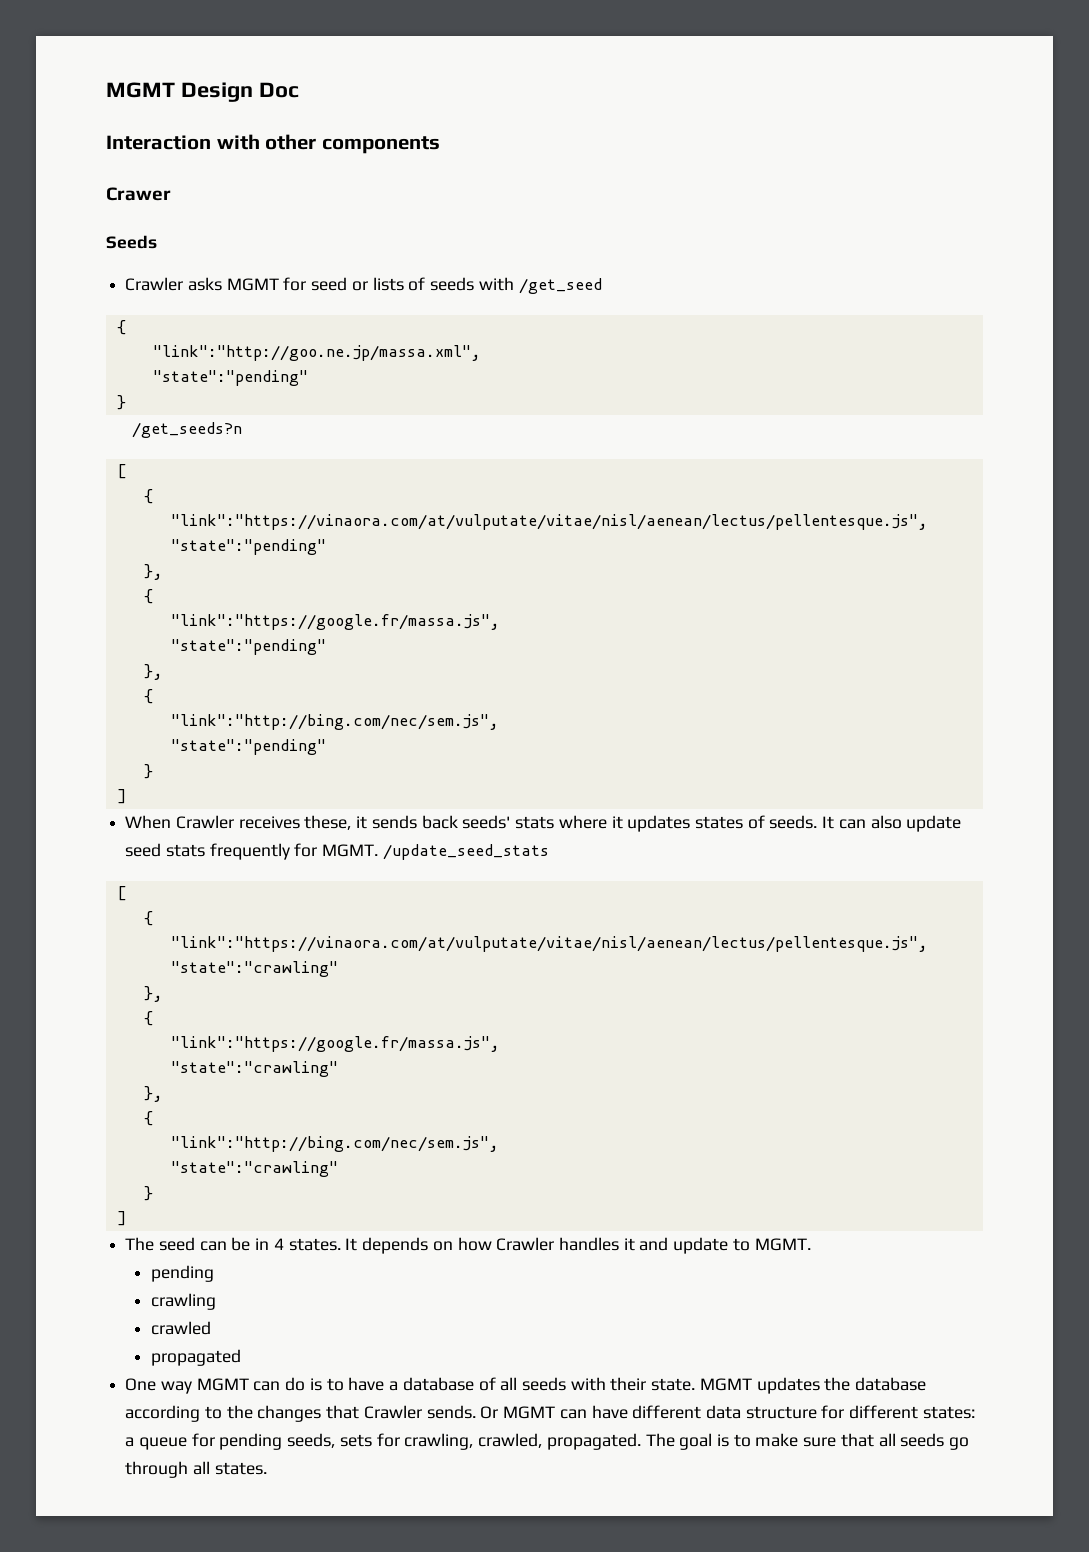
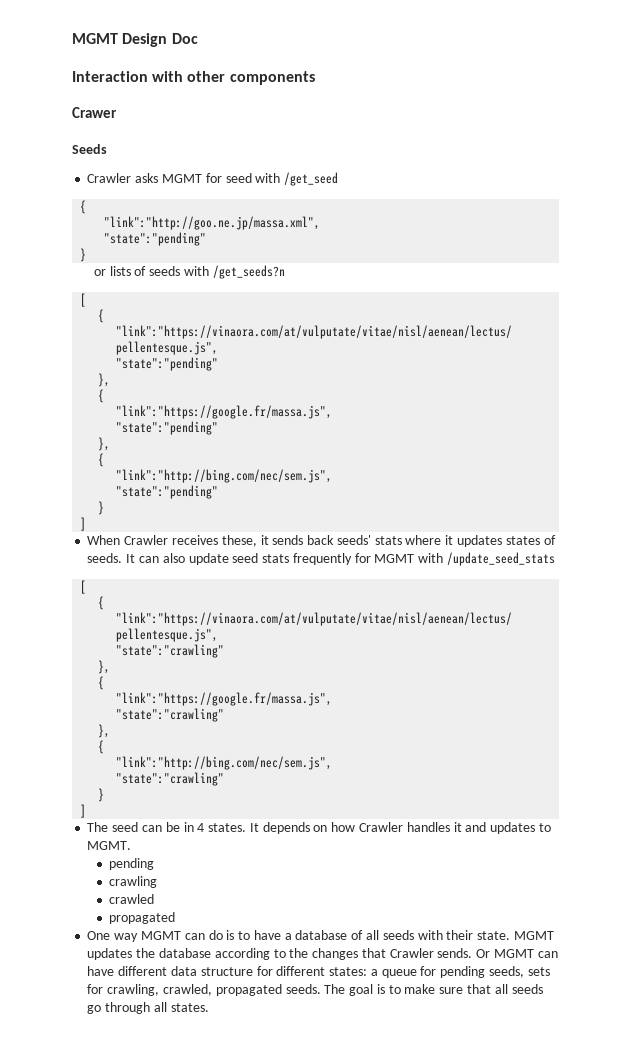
- Crawler asks MGMT for seed or lists of seeds with /get_seed
+ Crawler asks MGMT for seed with /get_seed
- /get_seeds?n
+ or lists of seeds with /get_seeds?n
- It can also update seed stats frequently for MGMT. /update_seed_stats
+ It can also update seed stats frequently for MGMT with /update_seed_stats
- It depends on how Crawler handles it and update to MGMT.
+ It depends on how Crawler handles it and updates to MGMT.
- Or MGMT can have different data structure for different states: a queue for pending seeds, sets for crawling, crawled, propagated.
+ Or MGMT can have different data structure for different states: a queue for pending seeds, sets for crawling, crawled, propagated seeds.

